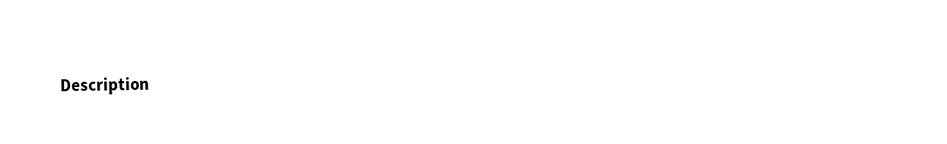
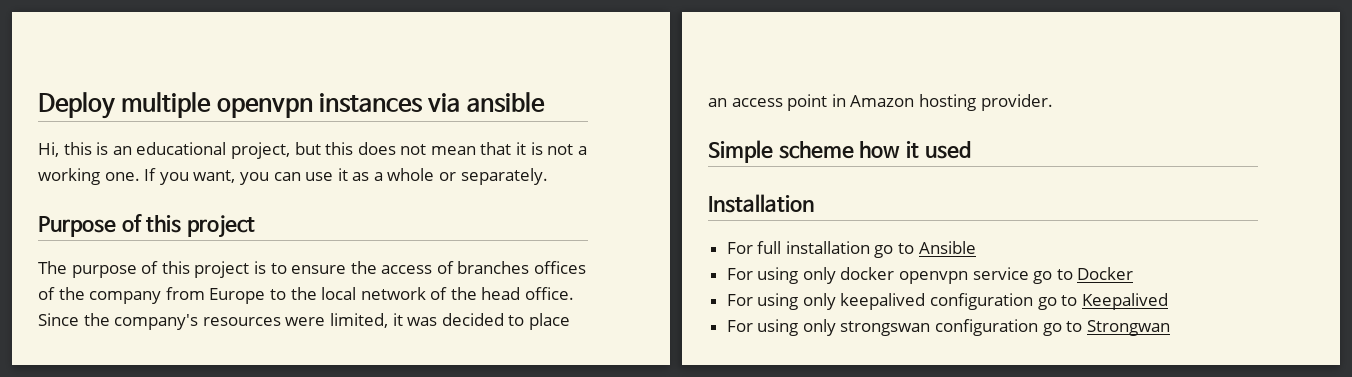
- Description
+ Deploy multiple openvpn instances via ansible
+ Hi, this is an educational project, but this does not mean that it is not a working one. If you want, you can use it as a whole or separately.
+ Purpose of this project
+ The purpose of this project is to ensure the access of branches offices of the company from Europe to the local network of the head office. Since the company's resources were limited, it was decided to place an access point in Amazon hosting provider.
+ Simple scheme how it used
+ Installation
+ For full installation go to Ansible
+ For using only docker openvpn service go to Docker
+ For using only keepalived configuration go to Keepalived
+ For using only strongswan configuration go to Strongwan

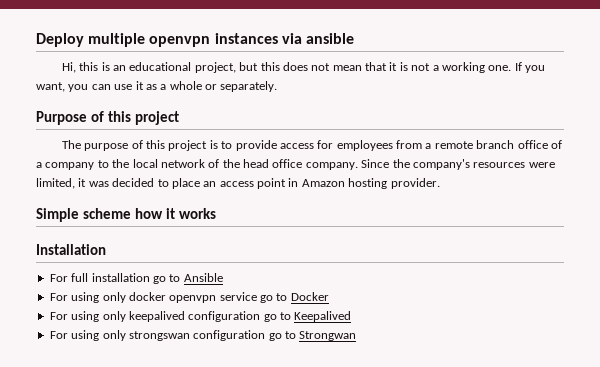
- The purpose of this project is to ensure the access of branches offices of the company from Europe to the local network of the head office.
+ The purpose of this project is to provide access for employees from a remote branch office of a company to the local network of the head office company.
- Simple scheme how it used
+ Simple scheme how it works

